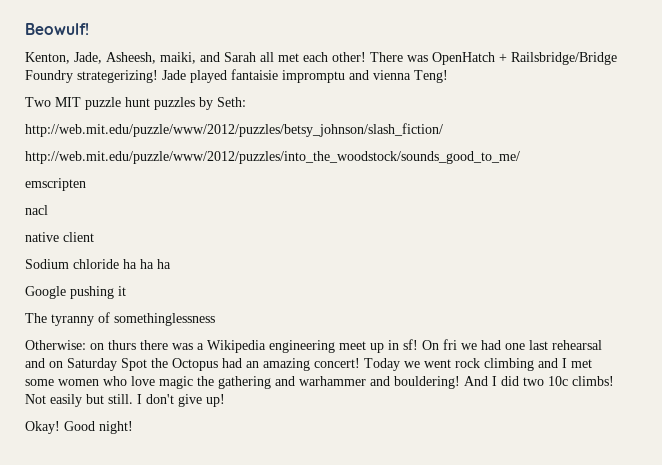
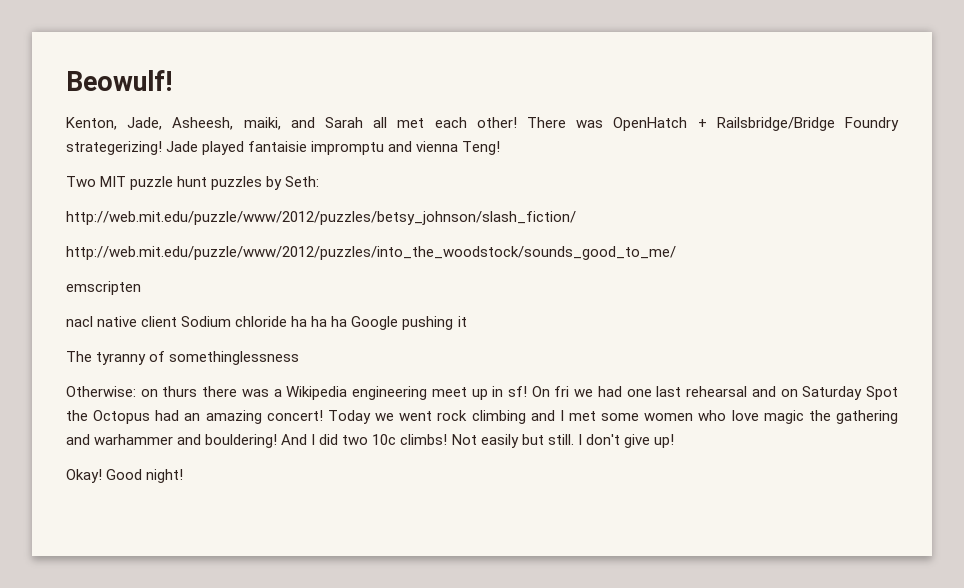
- nacl
- native client
- Sodium chloride ha ha ha
- Google pushing it
+ nacl native client Sodium chloride ha ha ha Google pushing it

